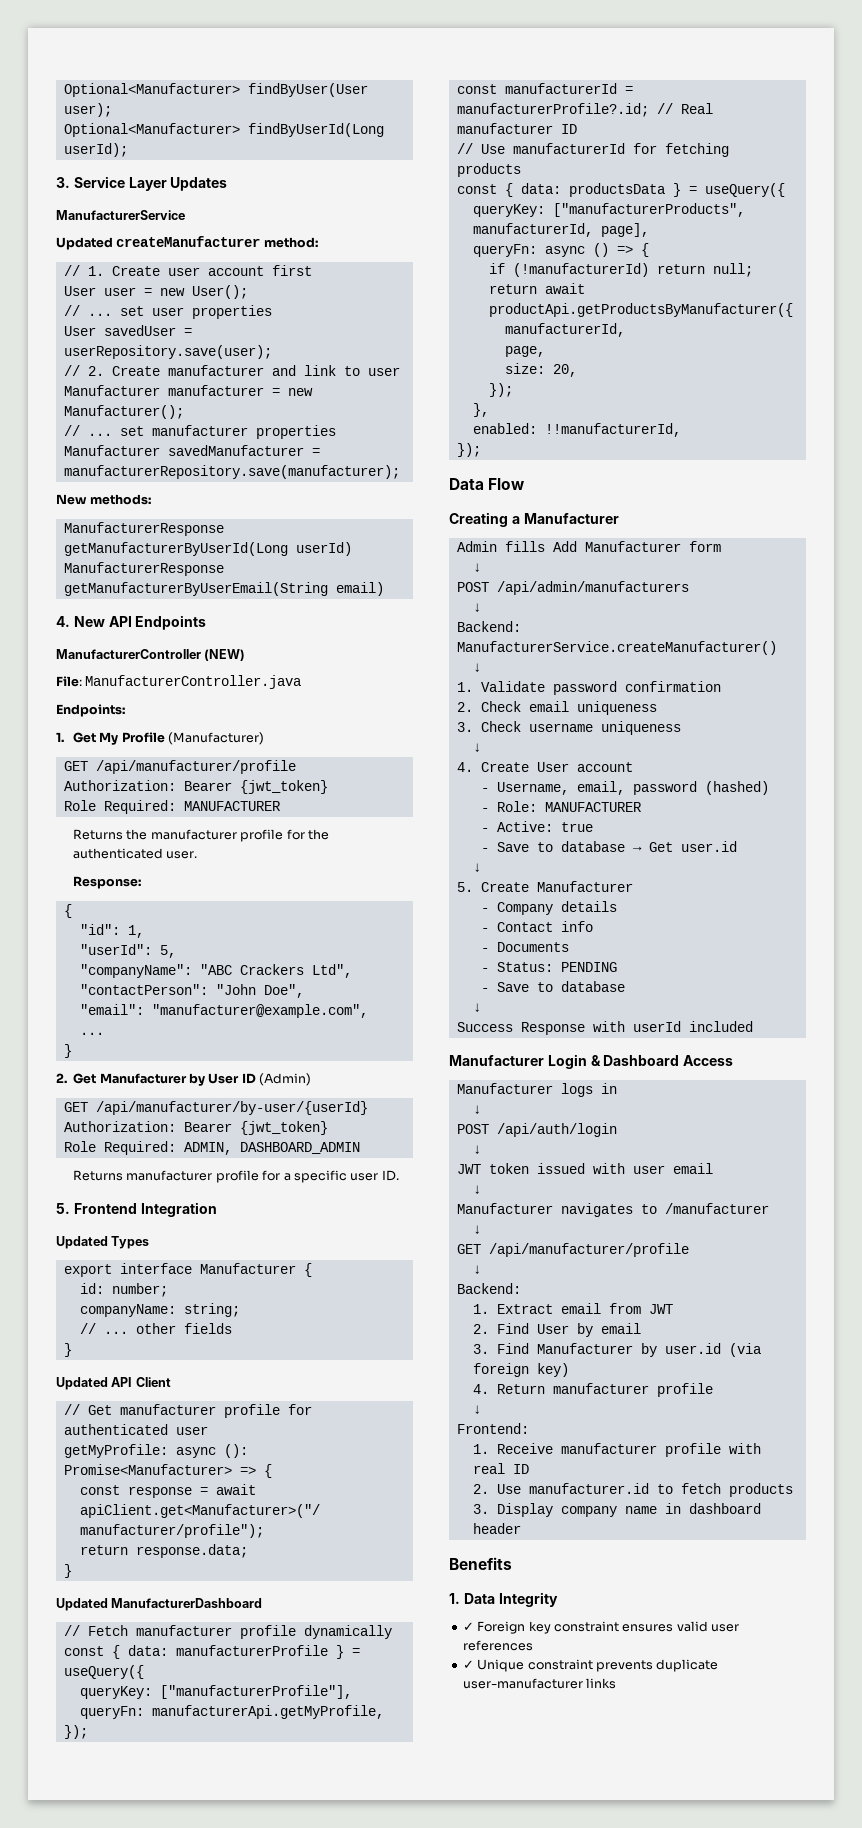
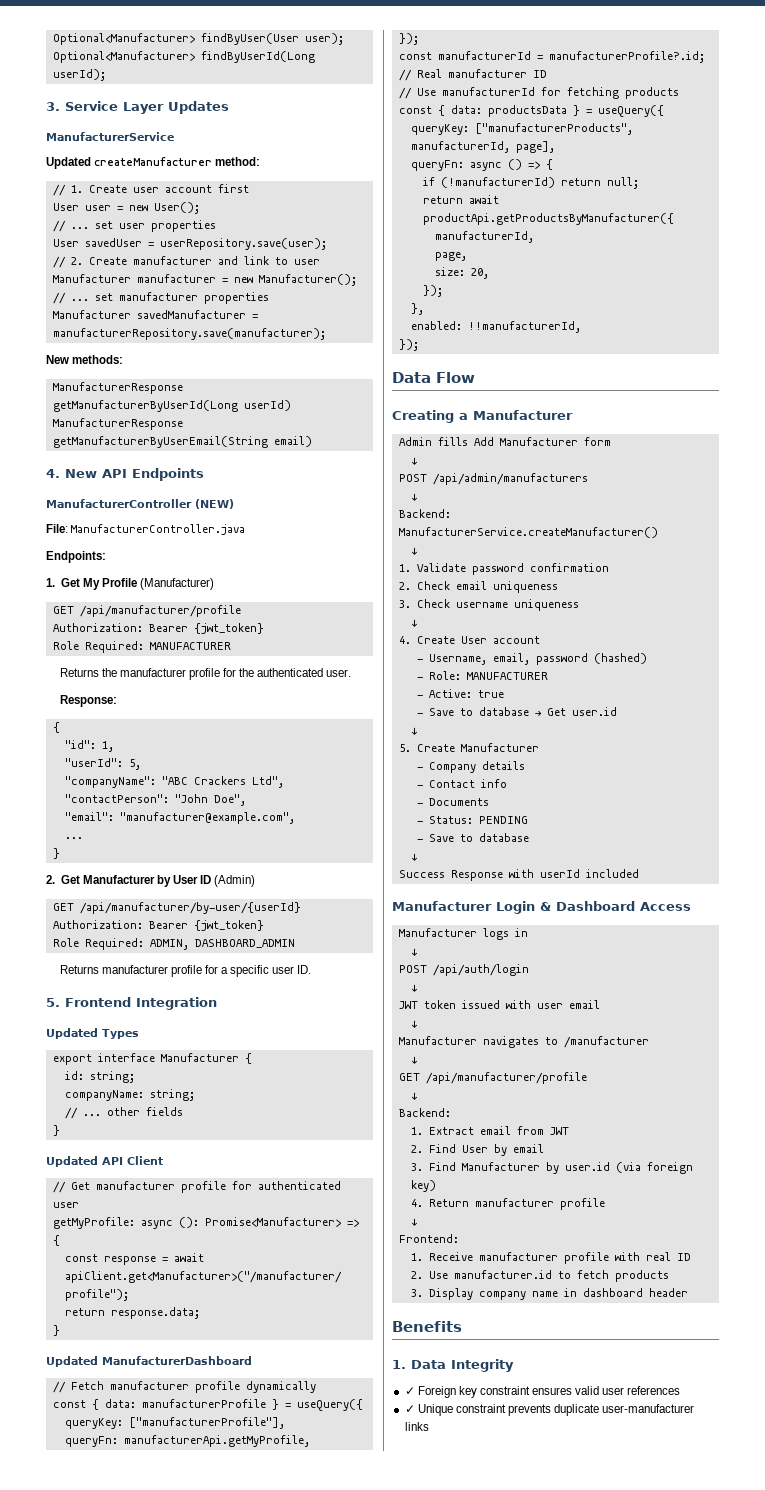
- id: number;
+ id: string;

